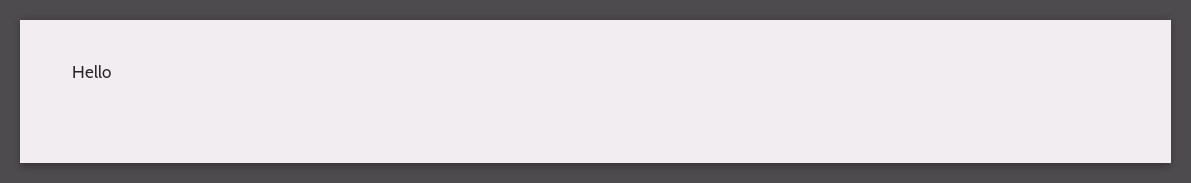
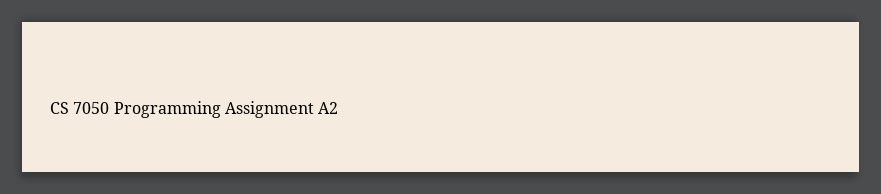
- Hello
+ CS 7050 Programming Assignment A2

